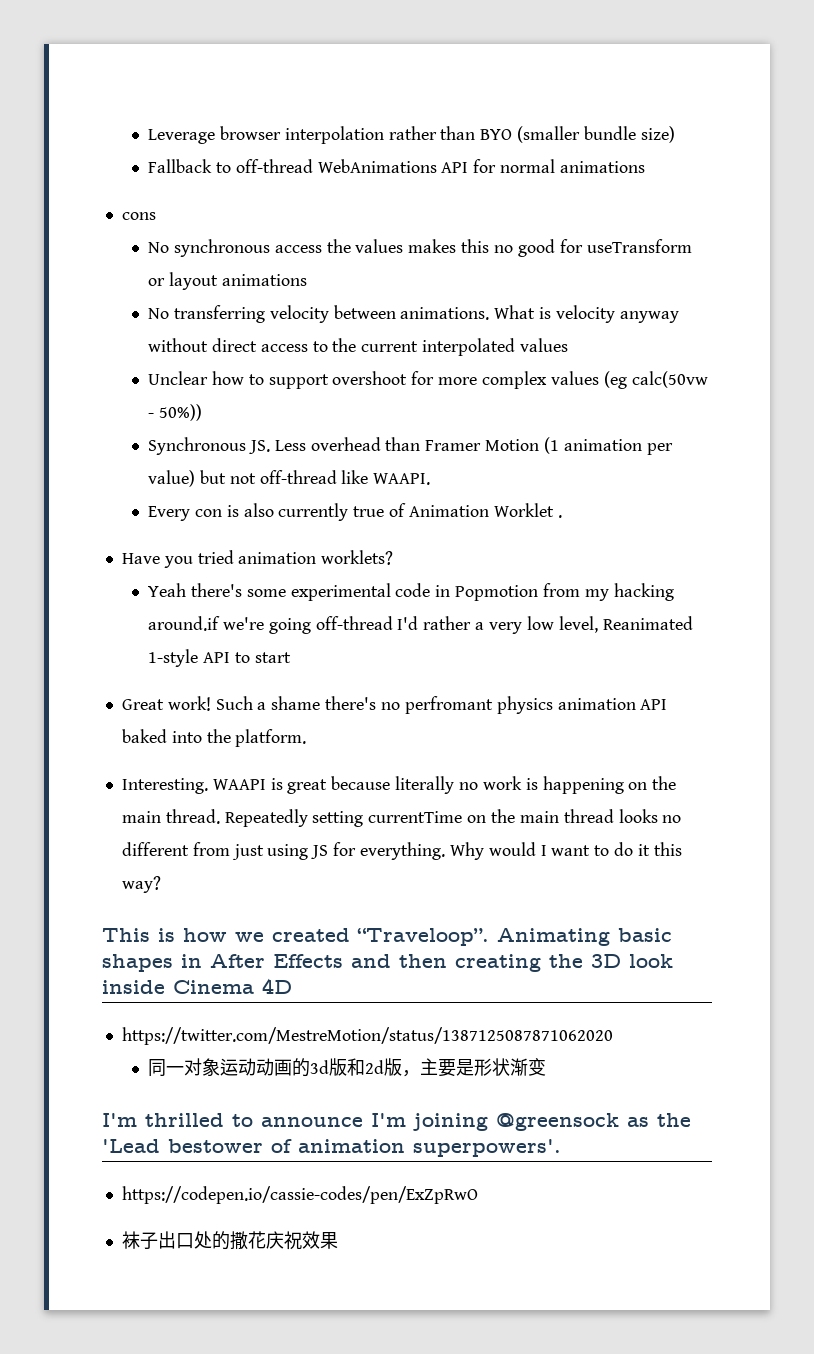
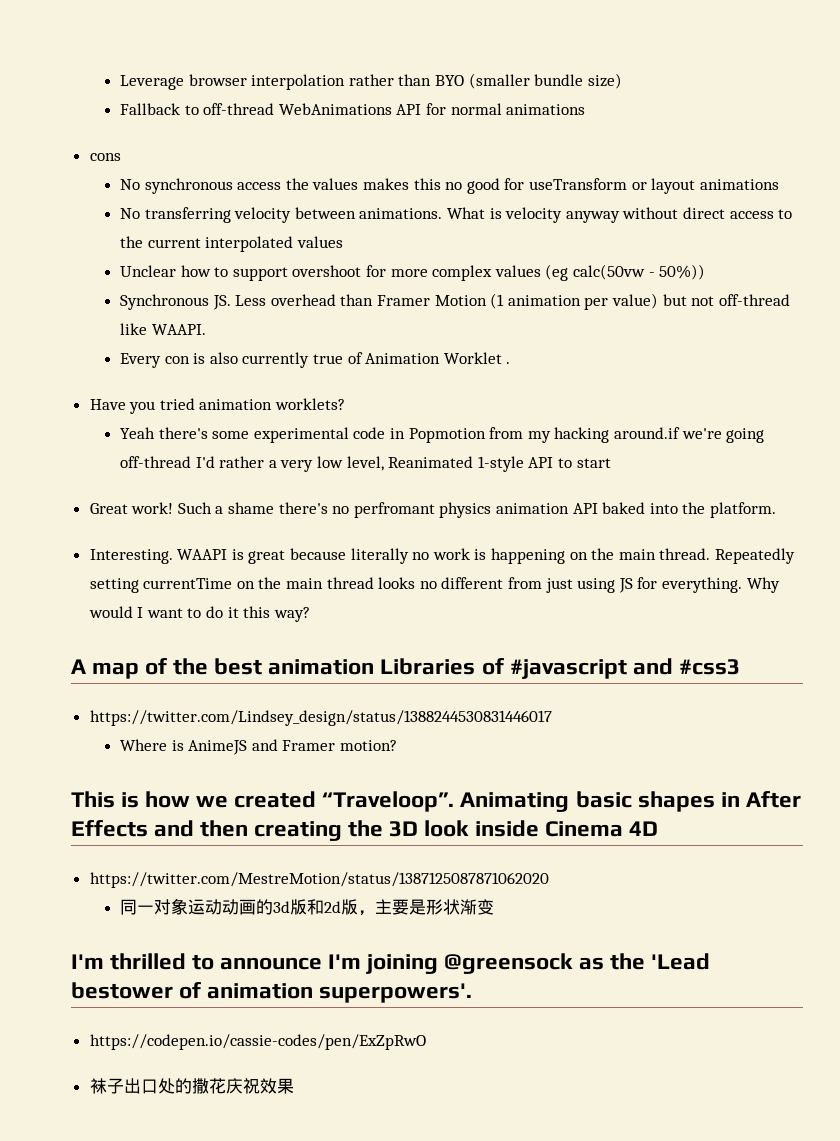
+ A map of the best animation Libraries of #javascript and #css3
+ https://twitter.com/Lindsey_design/status/1388244530831446017
+ Where is AnimeJS and Framer motion?

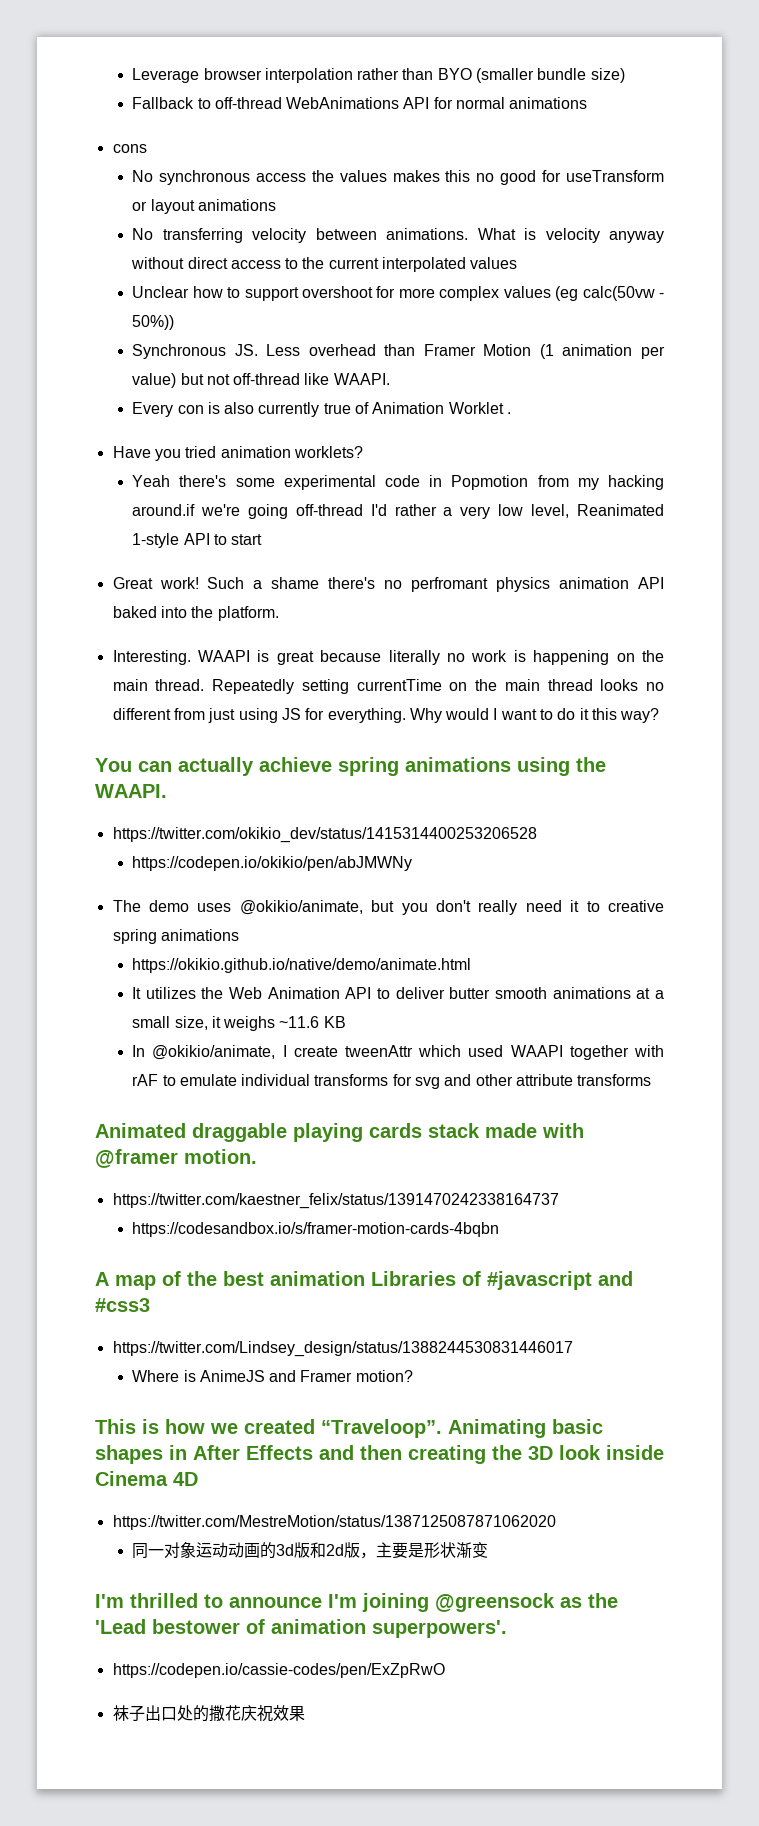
+ You can actually achieve spring animations using the WAAPI.
+ https://twitter.com/okikio_dev/status/1415314400253206528
+ https://codepen.io/okikio/pen/abJMWNy
+ The demo uses @okikio/animate, but you don't really need it to creative spring animations
+ https://okikio.github.io/native/demo/animate.html
+ It utilizes the Web Animation API to deliver butter smooth animations at a small size, it weighs ~11.6 KB
+ In @okikio/animate, I create tweenAttr which used WAAPI together with rAF to emulate individual transforms for svg and other attribute transforms
+ Animated draggable playing cards stack made with @framer motion.
+ https://twitter.com/kaestner_felix/status/1391470242338164737
+ https://codesandbox.io/s/framer-motion-cards-4bqbn

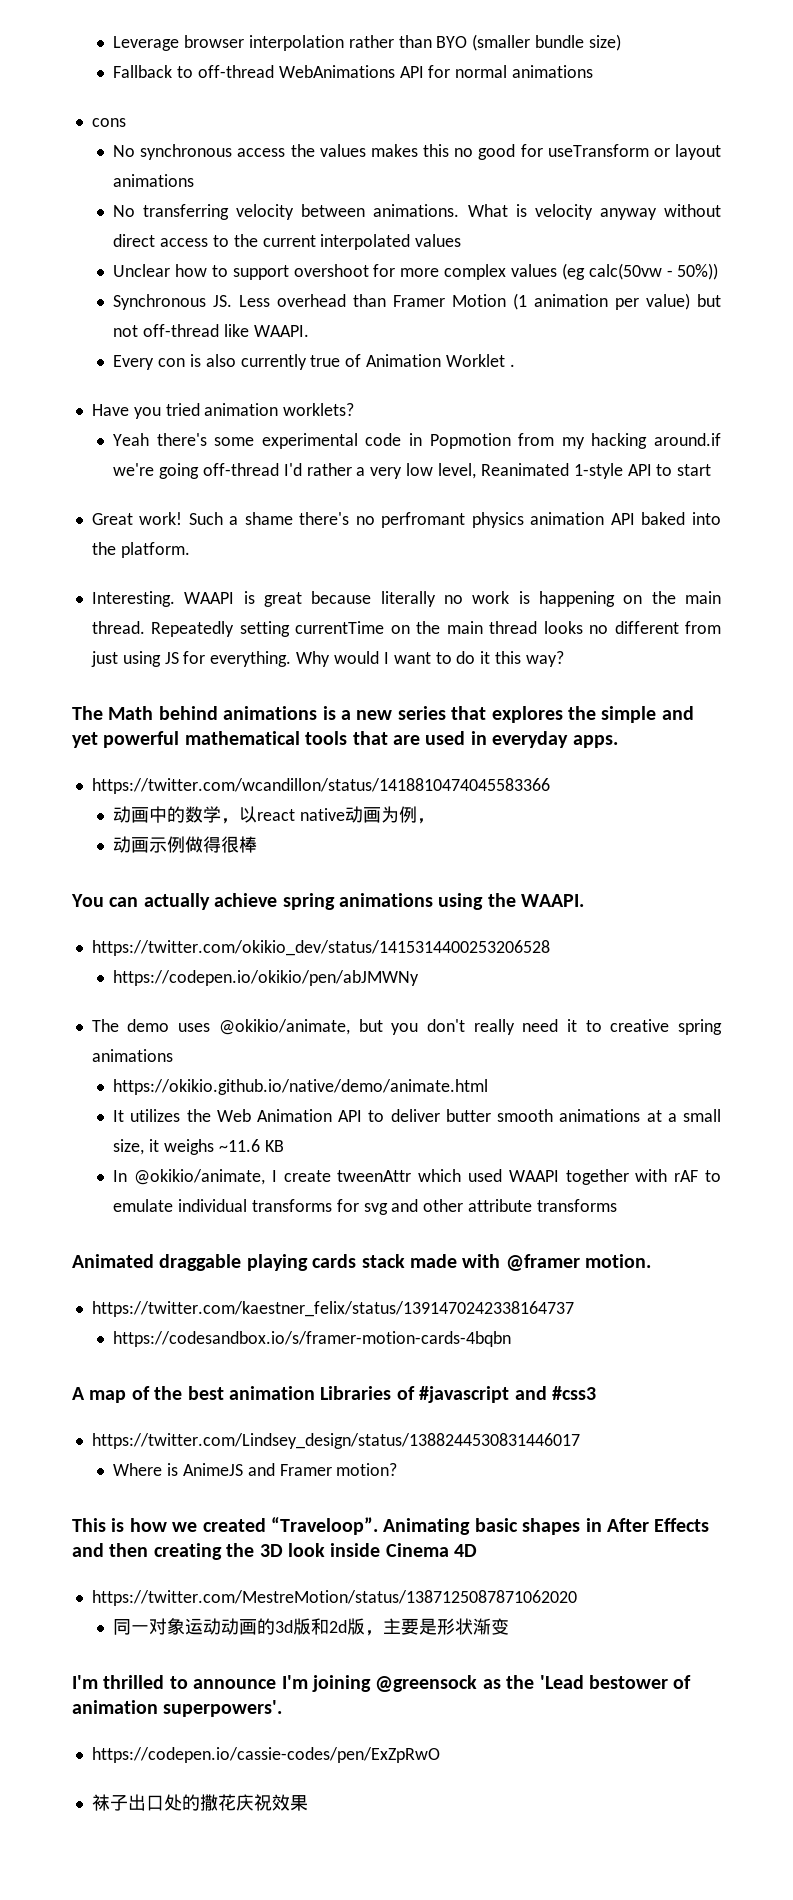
+ The Math behind animations is a new series that explores the simple and yet powerful mathematical tools that are used in everyday apps.
+ https://twitter.com/wcandillon/status/1418810474045583366
+ 动画中的数学，以react native动画为例，
+ 动画示例做得很棒

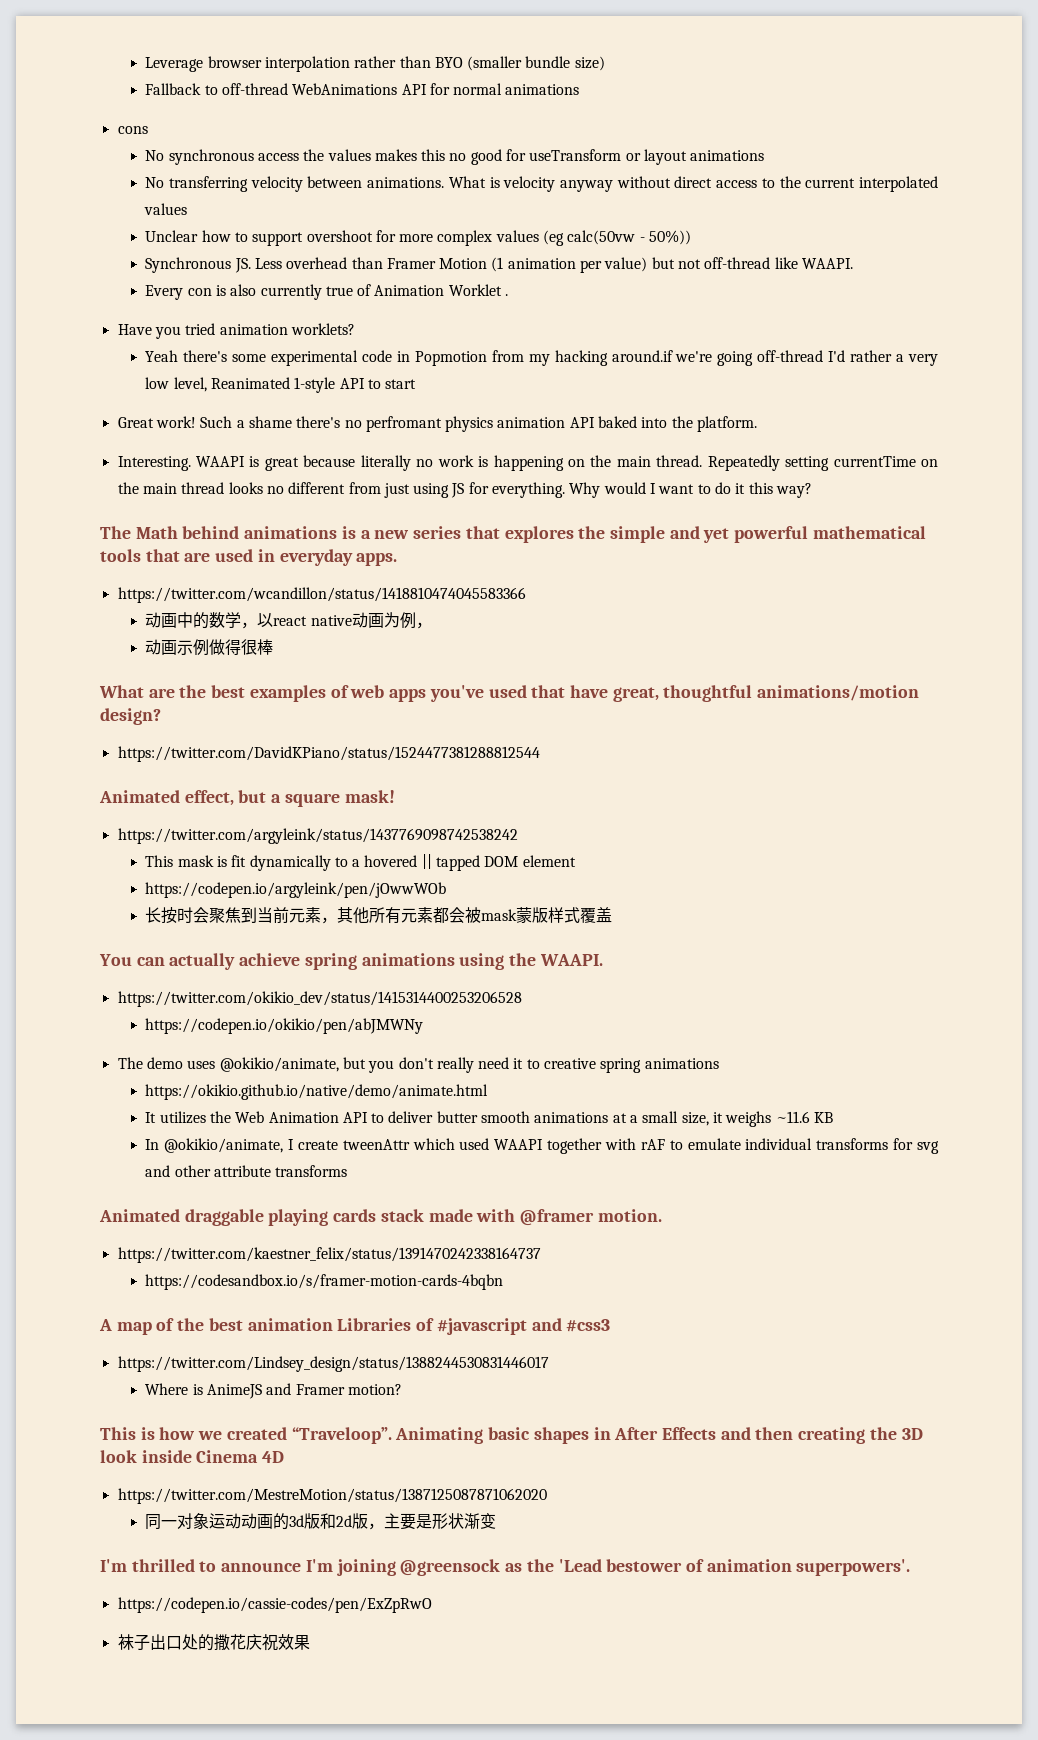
+ What are the best examples of web apps you've used that have great, thoughtful animations/motion design?
+ https://twitter.com/DavidKPiano/status/1524477381288812544
+ Animated effect, but a square mask!
+ https://twitter.com/argyleink/status/1437769098742538242
+ This mask is fit dynamically to a hovered || tapped DOM element
+ https://codepen.io/argyleink/pen/jOwwWOb
+ 长按时会聚焦到当前元素，其他所有元素都会被mask蒙版样式覆盖

